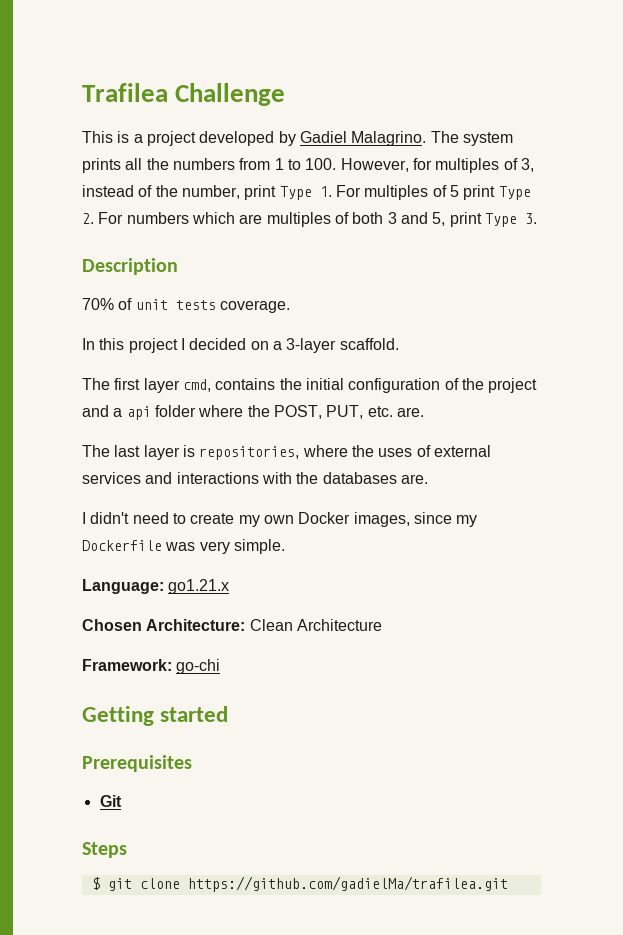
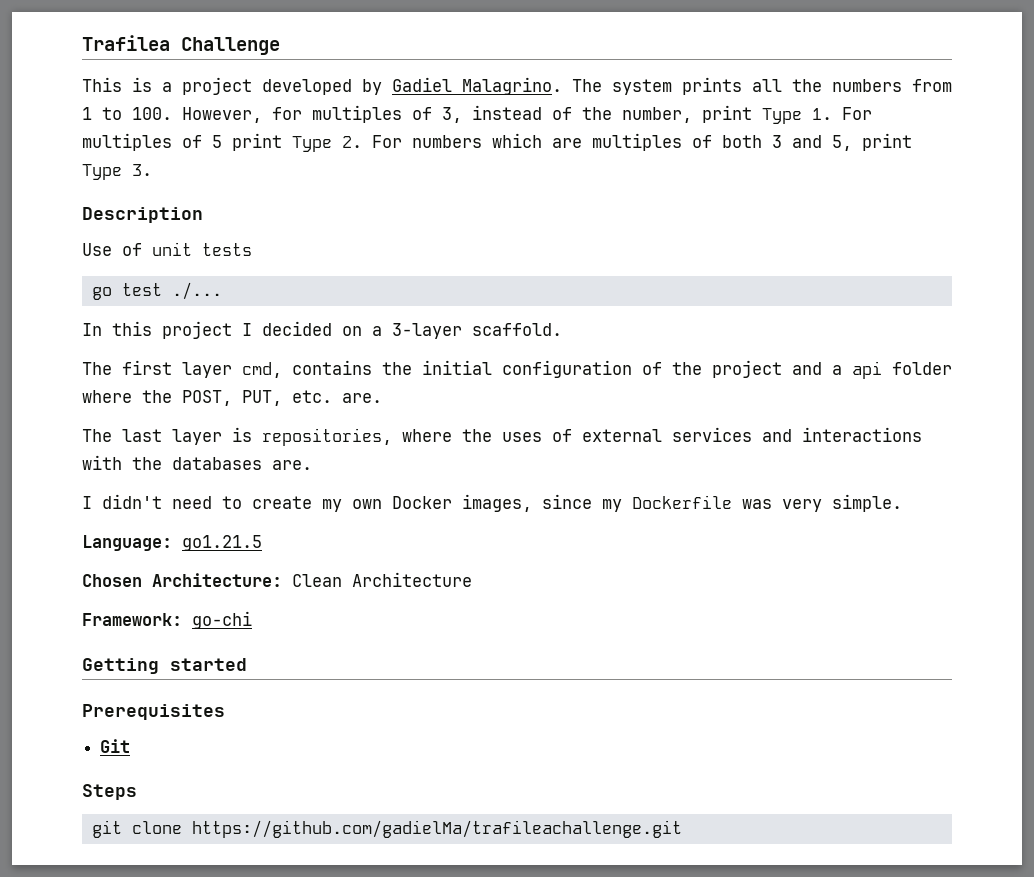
- 70% of unit tests coverage.
+ Use of unit tests
+ go test ./...
- Language: go1.21.x
+ Language: go1.21.5
- $ git clone https://github.com/gadielMa/trafilea.git
+ git clone https://github.com/gadielMa/trafileachallenge.git

